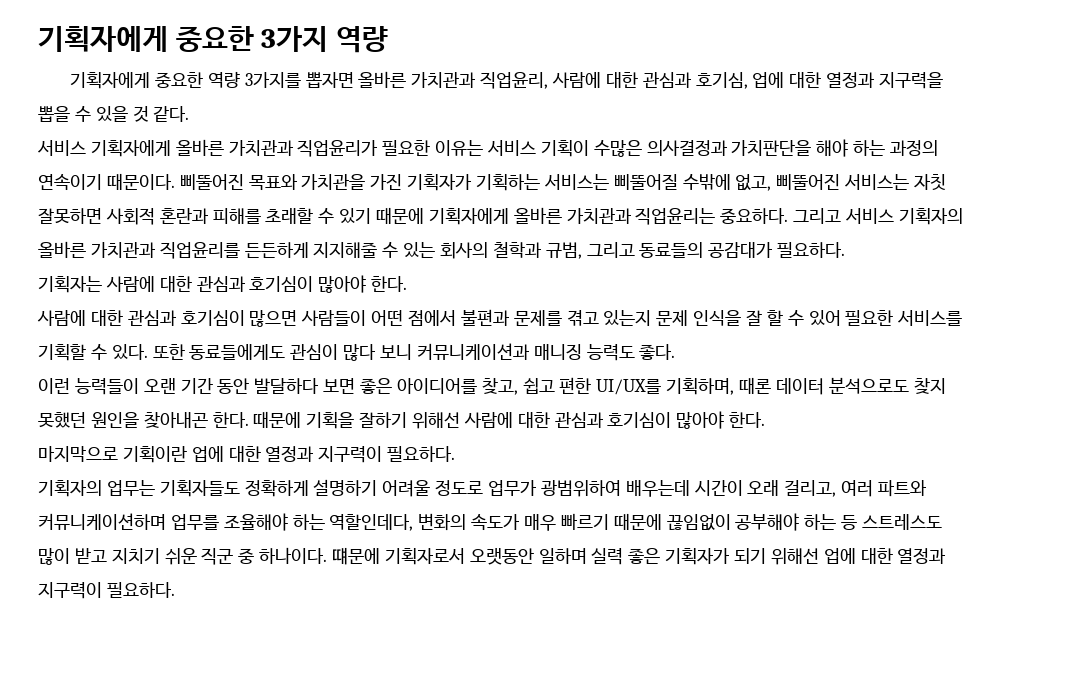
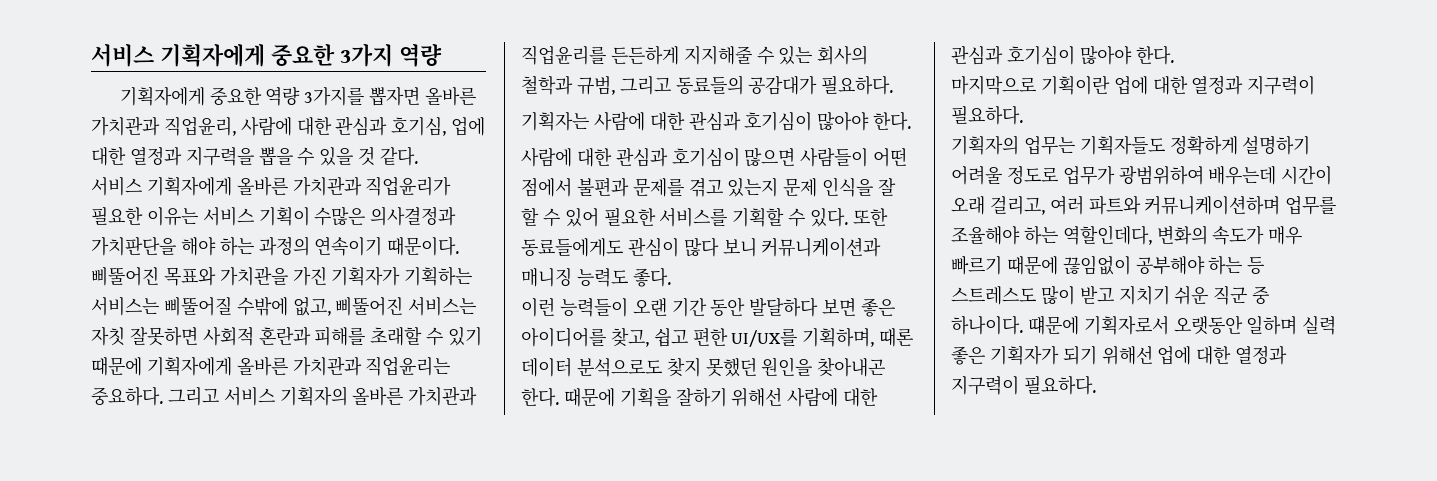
- 기획자에게 중요한 3가지 역량
+ 서비스 기획자에게 중요한 3가지 역량

